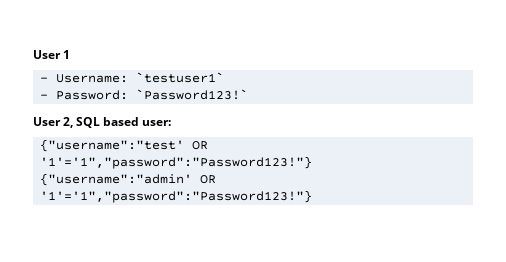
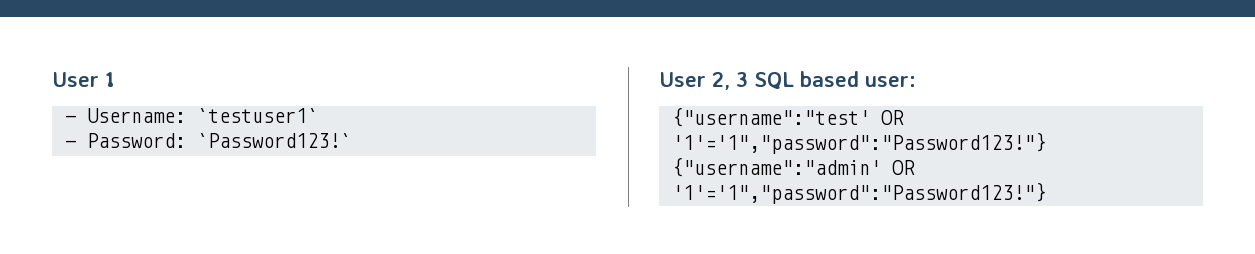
- User 2, SQL based user:
+ User 2, 3 SQL based user:

